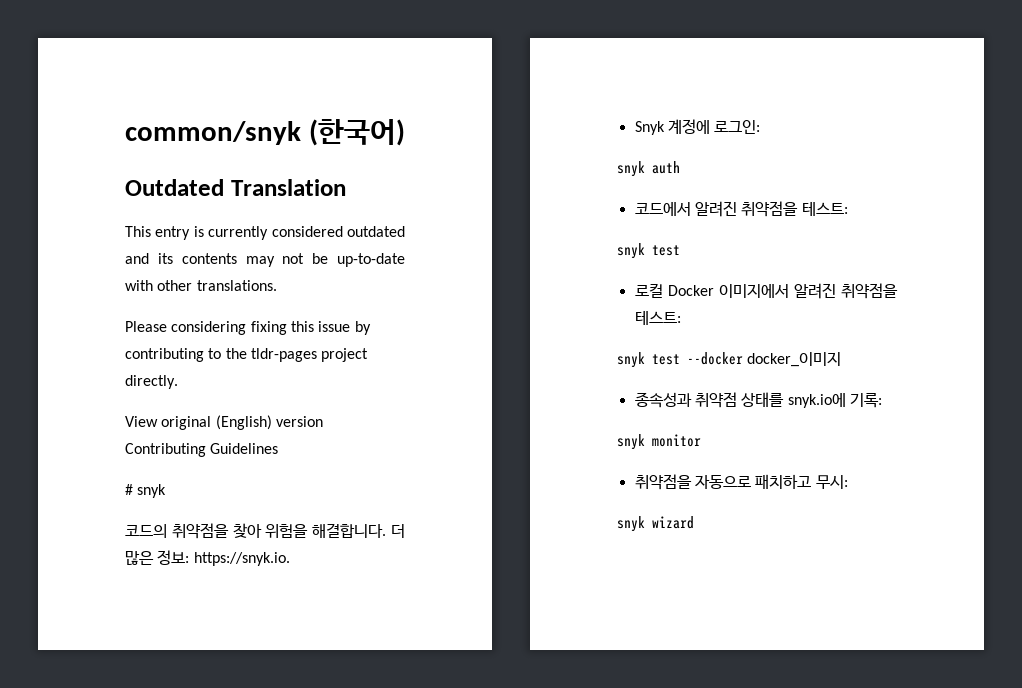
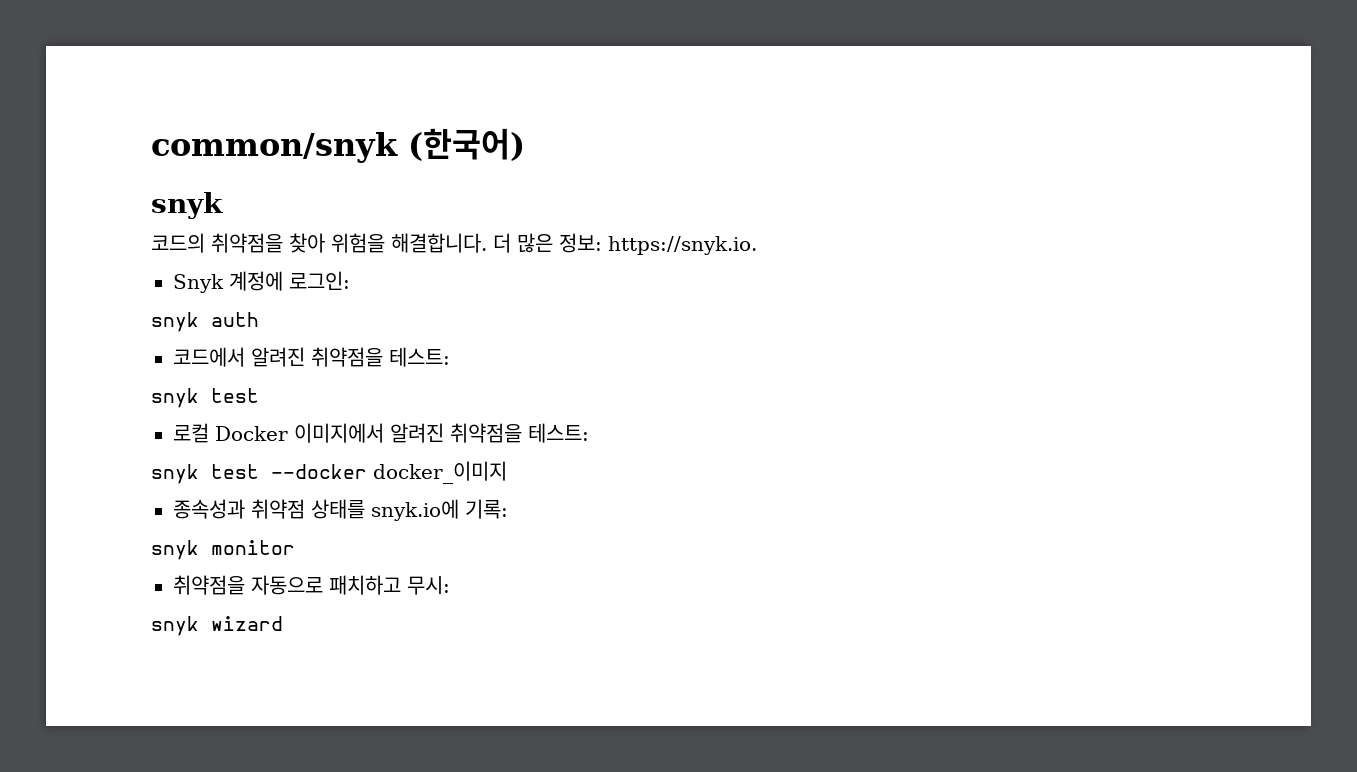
  common/snyk (한국어)
- Outdated Translation
- This entry is currently considered outdated and its contents may not be up-to-date with other translations.
- Please considering fixing this issue by contributing to the tldr-pages project directly.
- View original (English) version Contributing Guidelines
- # snyk
+ snyk

